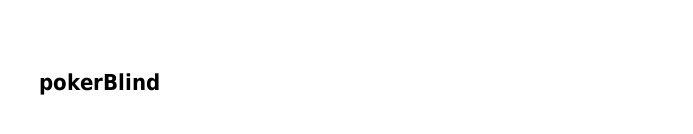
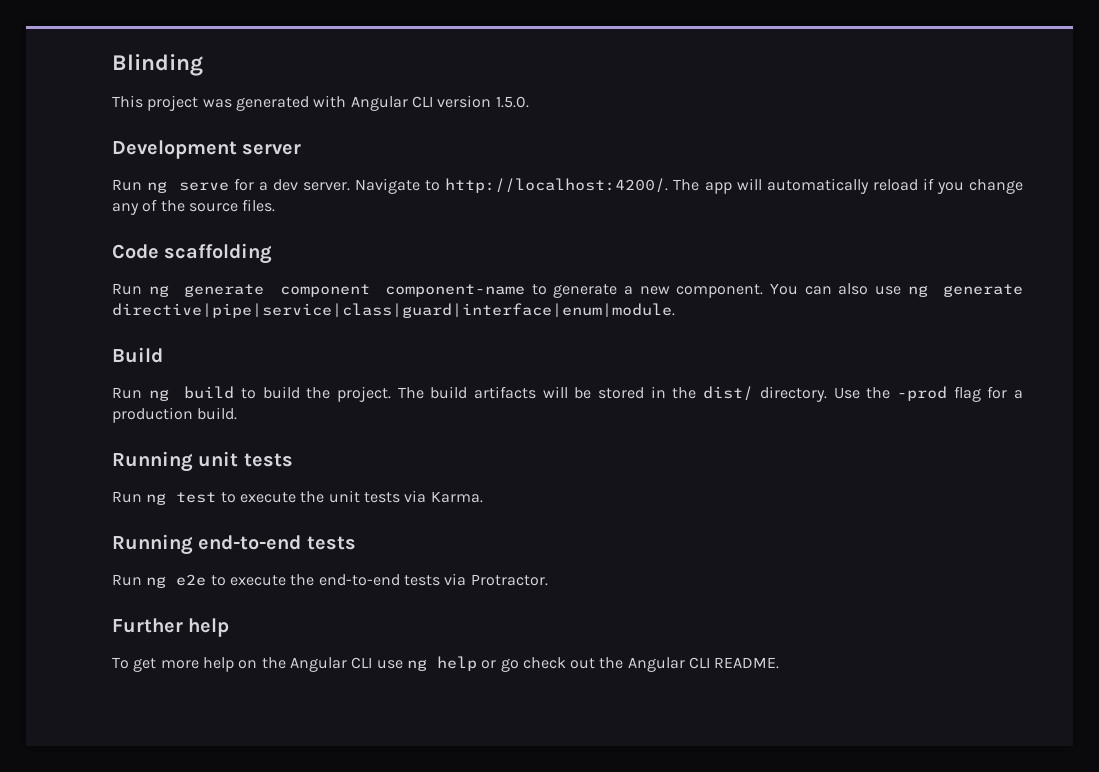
- pokerBlind
+ Blinding
+ This project was generated with Angular CLI version 1.5.0.
+ Development server
+ Run ng serve for a dev server. Navigate to http://localhost:4200/. The app will automatically reload if you change any of the source files.
+ Code scaffolding
+ Run ng generate component component-name to generate a new component. You can also use ng generate directive|pipe|service|class|guard|interface|enum|module.
+ Build
+ Run ng build to build the project. The build artifacts will be stored in the dist/ directory. Use the -prod flag for a production build.
+ Running unit tests
+ Run ng test to execute the unit tests via Karma.
+ Running end-to-end tests
+ Run ng e2e to execute the end-to-end tests via Protractor.
+ Further help
+ To get more help on the Angular CLI use ng help or go check out the Angular CLI README.

